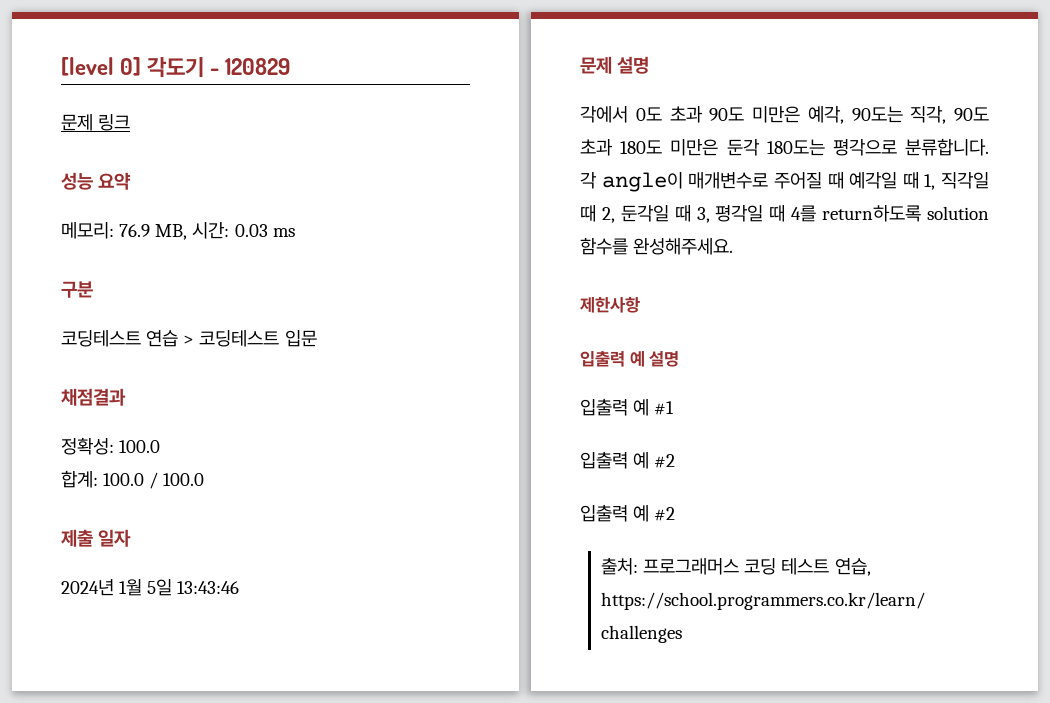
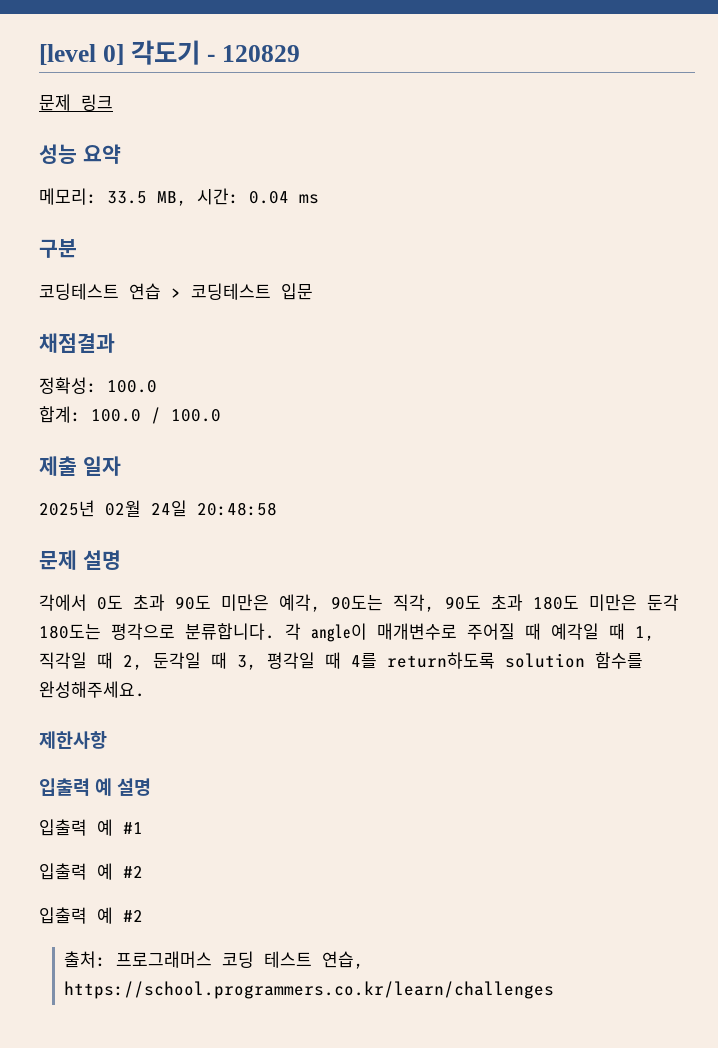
- 메모리: 76.9 MB, 시간: 0.03 ms
+ 메모리: 33.5 MB, 시간: 0.04 ms
- 2024년 1월 5일 13:43:46
+ 2025년 02월 24일 20:48:58

